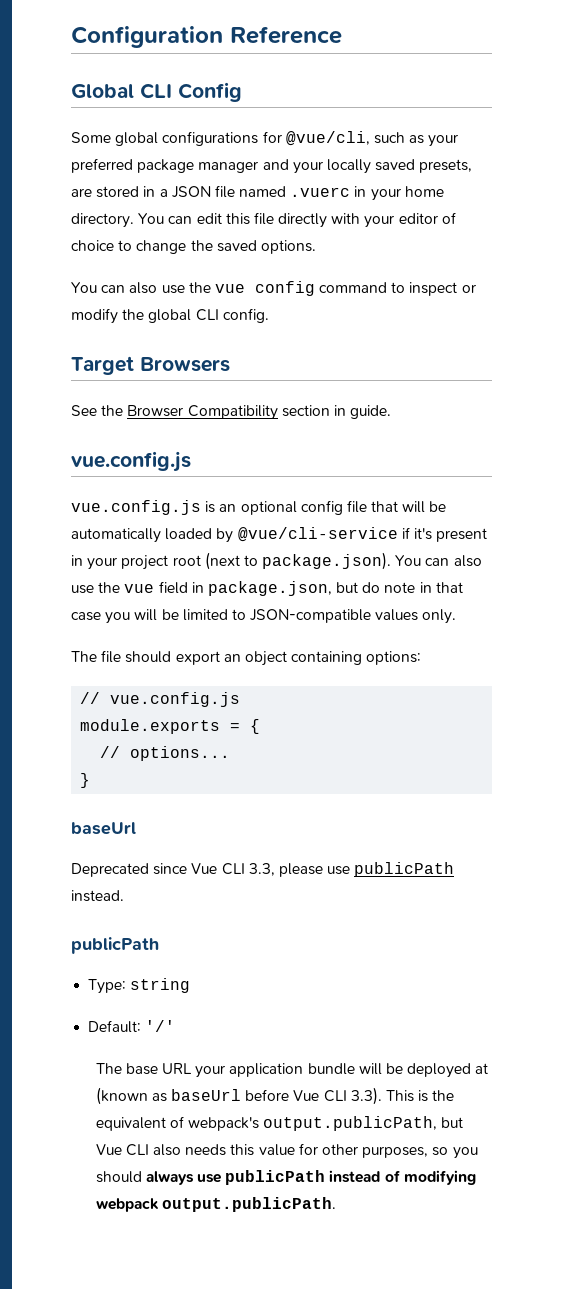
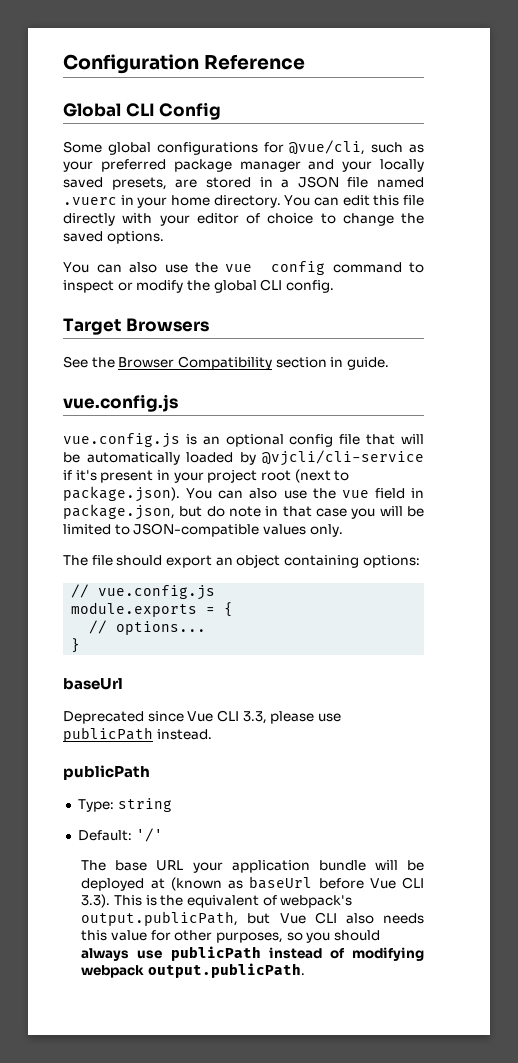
- vue.config.js is an optional config file that will be automatically loaded by @vue/cli-service if it's present in your project root (next to package.json). You can also use the vue field in package.json, but do note in that case you will be limited to JSON-compatible values only.
+ vue.config.js is an optional config file that will be automatically loaded by @vjcli/cli-service if it's present in your project root (next to package.json). You can also use the vue field in package.json, but do note in that case you will be limited to JSON-compatible values only.

